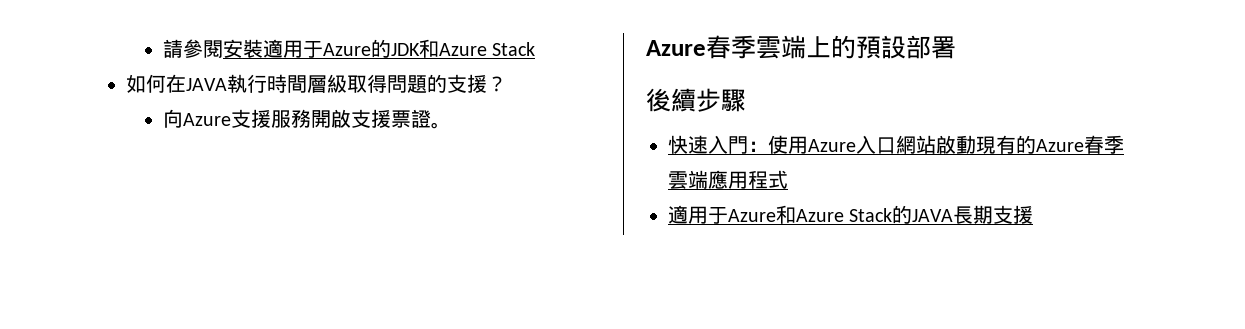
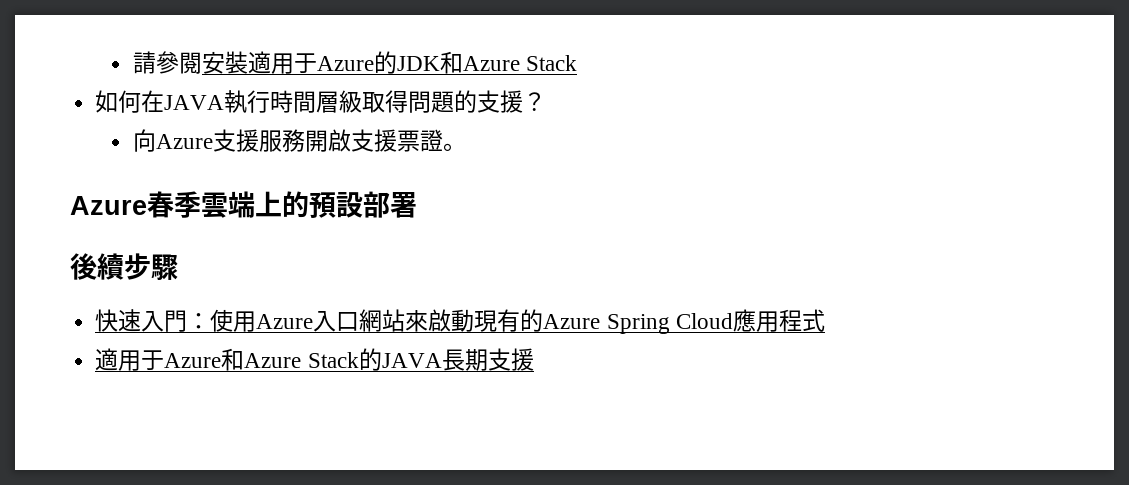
- 快速入門：使用Azure入口網站啟動現有的Azure春季雲端應用程式
+ 快速入門：使用Azure入口網站來啟動現有的Azure Spring Cloud應用程式

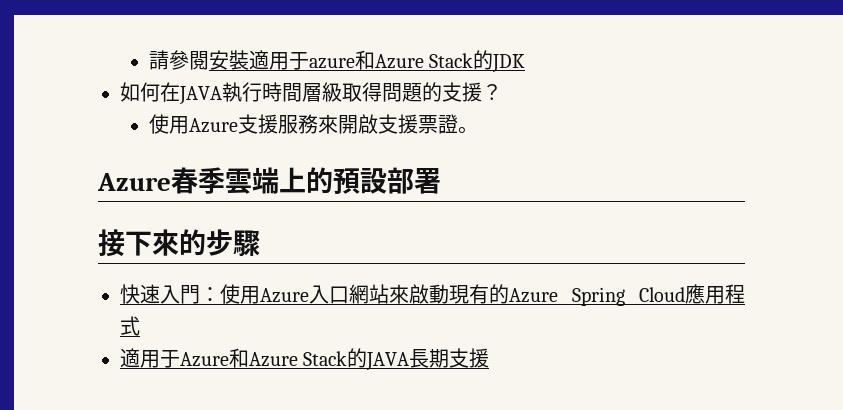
- 請參閱安裝適用于Azure的JDK和Azure Stack
+ 請參閱安裝適用于azure和Azure Stack的JDK
- 向Azure支援服務開啟支援票證。
+ 使用Azure支援服務來開啟支援票證。
- 後續步驟
+ 接下來的步驟

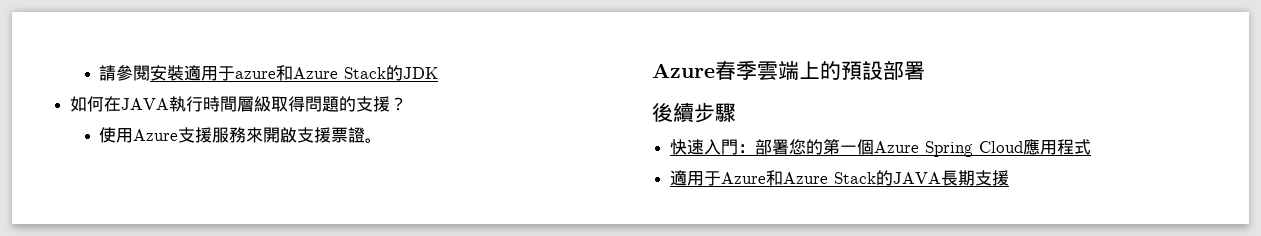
- 接下來的步驟
+ 後續步驟
- 快速入門：使用Azure入口網站來啟動現有的Azure Spring Cloud應用程式
+ 快速入門：部署您的第一個Azure Spring Cloud應用程式

